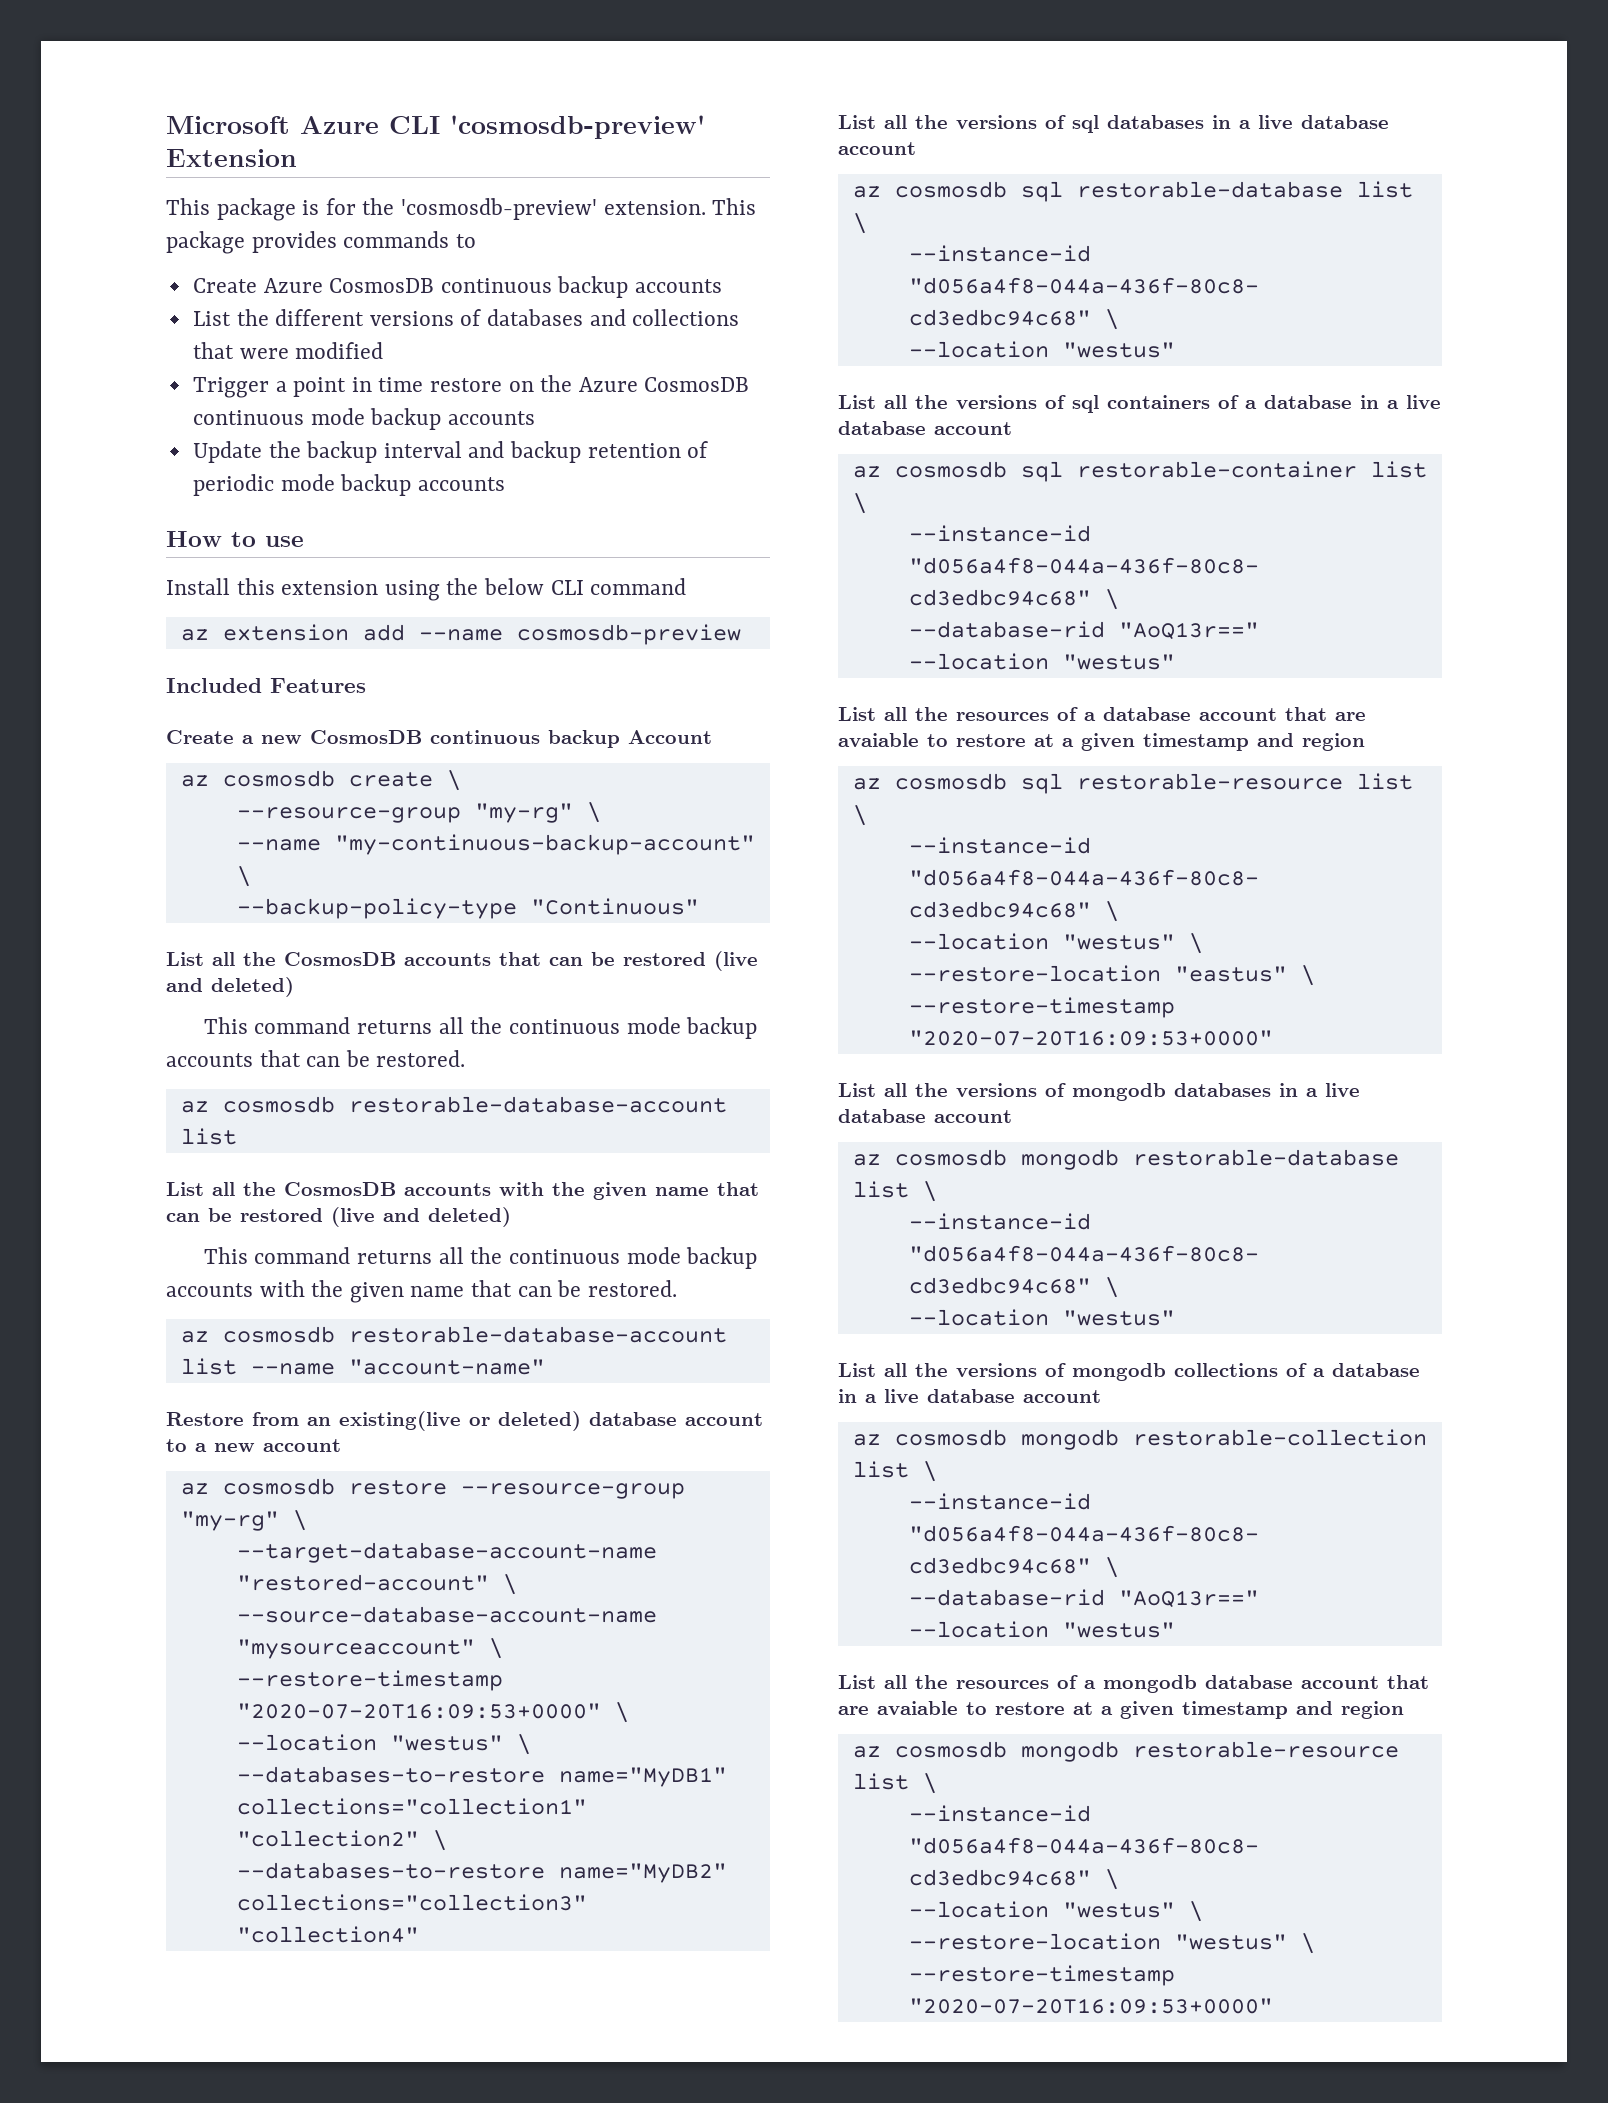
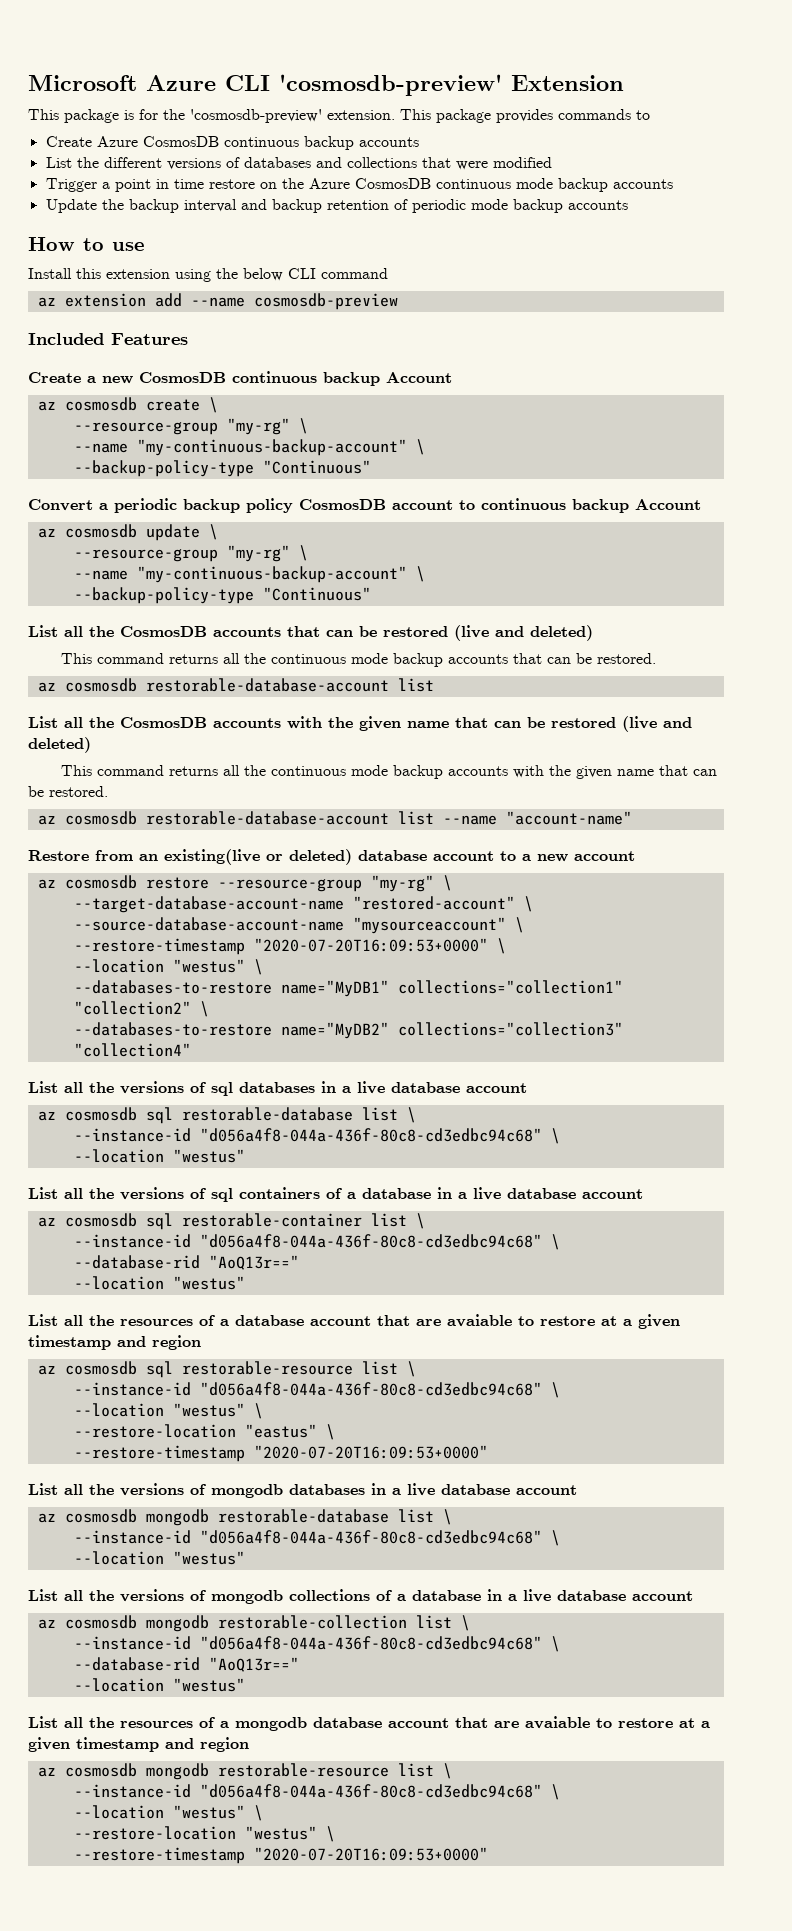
+ Convert a periodic backup policy CosmosDB account to continuous backup Account
+ az cosmosdb update \
+ --resource-group "my-rg" \
+ --name "my-continuous-backup-account" \
+ --backup-policy-type "Continuous"

